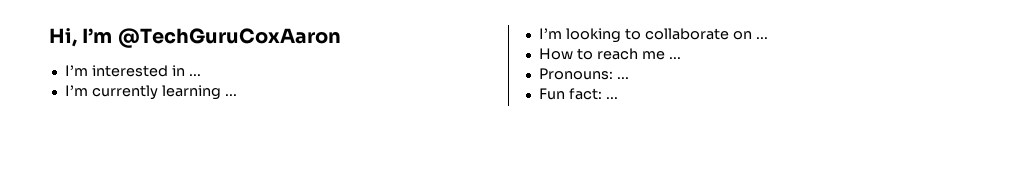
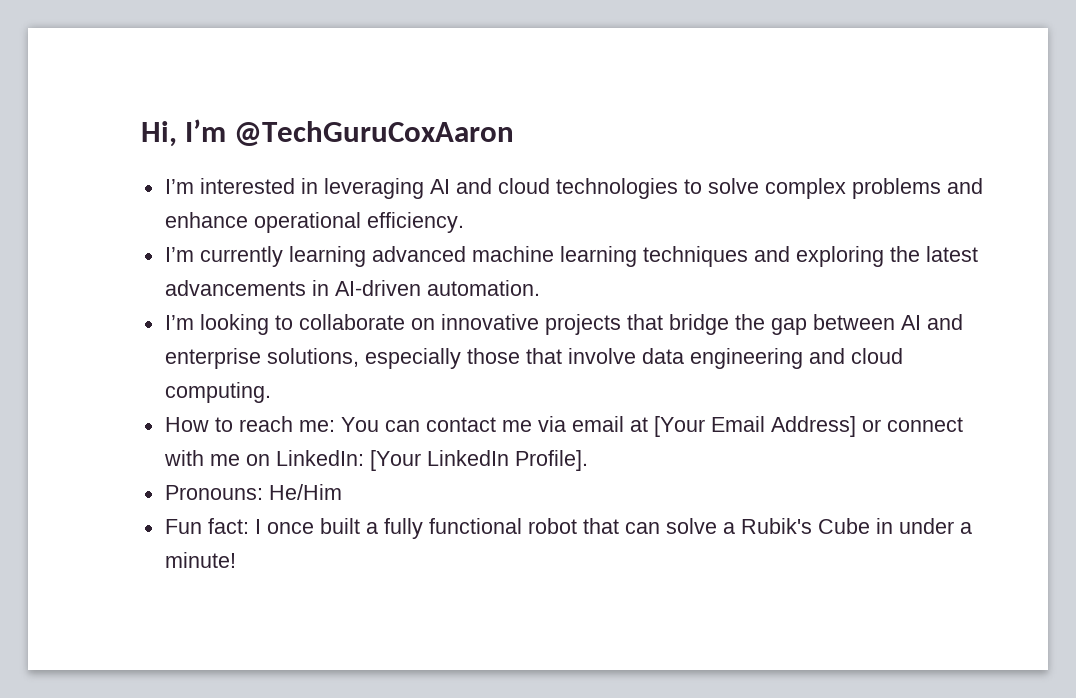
- I’m interested in ...
- I’m currently learning ...
+ I’m interested in leveraging AI and cloud technologies to solve complex problems and enhance operational efficiency.
+ I’m currently learning advanced machine learning techniques and exploring the latest advancements in AI-driven automation.
- I’m looking to collaborate on ...
- How to reach me ...
+ I’m looking to collaborate on innovative projects that bridge the gap between AI and enterprise solutions, especially those that involve data engineering and cloud computing.
+ How to reach me: You can contact me via email at [Your Email Address] or connect with me on LinkedIn: [Your LinkedIn Profile].
- Pronouns: ...
+ Pronouns: He/Him
- Fun fact: ...
+ Fun fact: I once built a fully functional robot that can solve a Rubik's Cube in under a minute!

